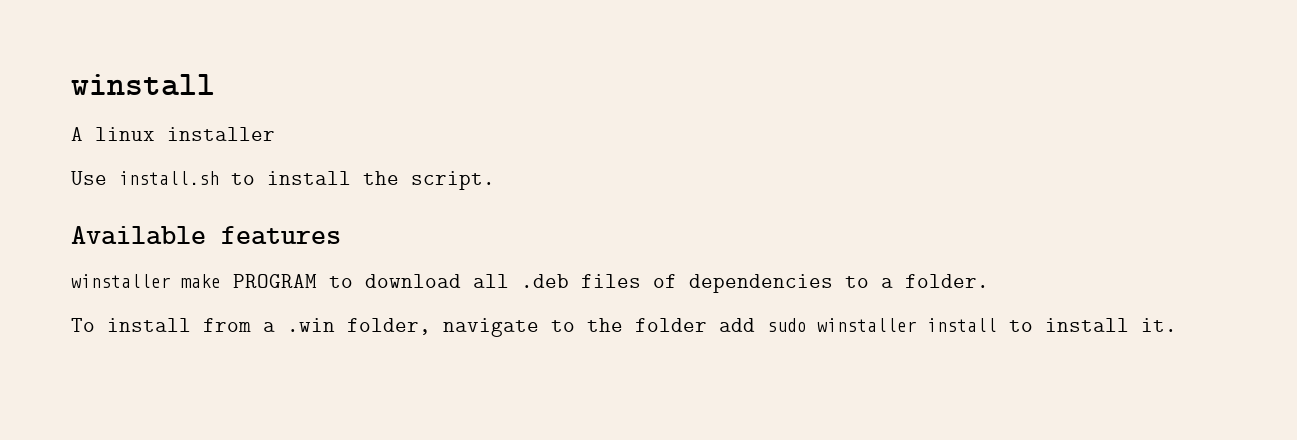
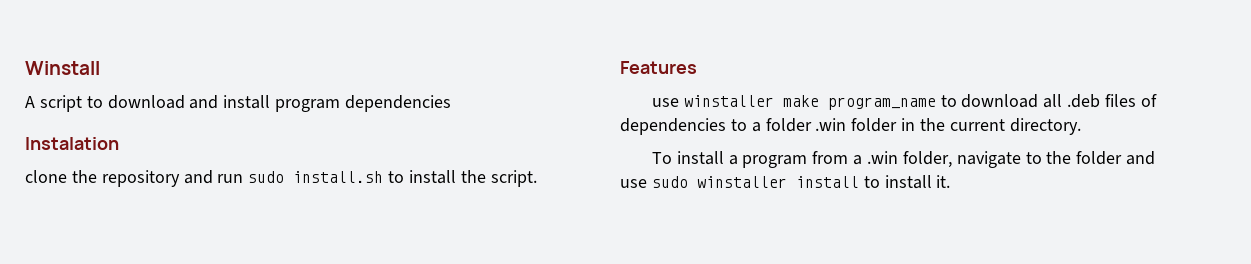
- winstall
+ Winstall
- A linux installer
- Use install.sh to install the script.
+ A script to download and install program dependencies
+ Instalation
+ clone the repository and run sudo install.sh to install the script.
- Available features
- winstaller make PROGRAM to download all .deb files of dependencies to a folder.
+ Features
+ use winstaller make program_name to download all .deb files of dependencies to a folder .win folder in the current directory.
- To install from a .win folder, navigate to the folder add sudo winstaller install to install it.
+ To install a program from a .win folder, navigate to the folder and use sudo winstaller install to install it.

